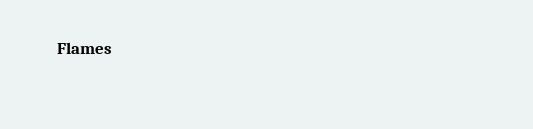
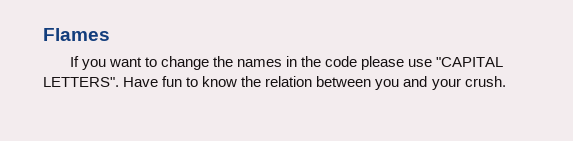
+ If you want to change the names in the code please use "CAPITAL LETTERS". Have fun to know the relation between you and your crush.

